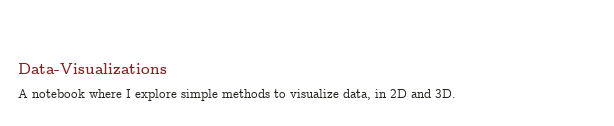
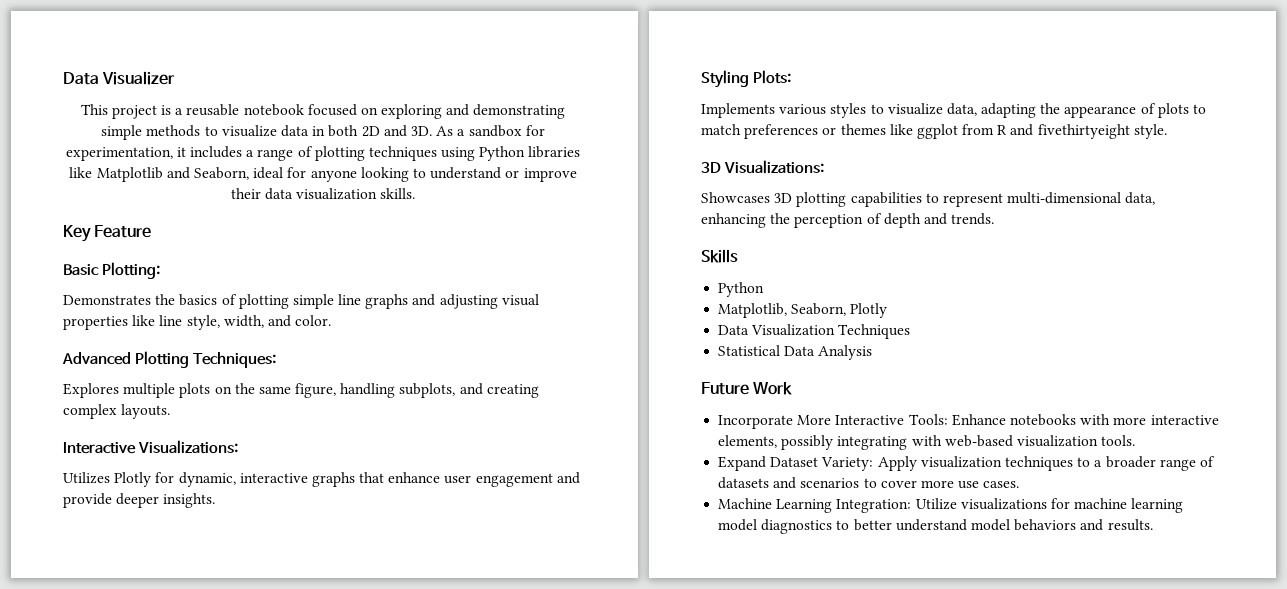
- Data-Visualizations
- A notebook where I explore simple methods to visualize data, in 2D and 3D.
+ Data Visualizer
+ This project is a reusable notebook focused on exploring and demonstrating simple methods to visualize data in both 2D and 3D. As a sandbox for experimentation, it includes a range of plotting techniques using Python libraries like Matplotlib and Seaborn, ideal for anyone looking to understand or improve their data visualization skills.
+ Key Feature
+ Basic Plotting:
+ Demonstrates the basics of plotting simple line graphs and adjusting visual properties like line style, width, and color.
+ Advanced Plotting Techniques:
+ Explores multiple plots on the same figure, handling subplots, and creating complex layouts.
+ Interactive Visualizations:
+ Utilizes Plotly for dynamic, interactive graphs that enhance user engagement and provide deeper insights.
+ Styling Plots:
+ Implements various styles to visualize data, adapting the appearance of plots to match preferences or themes like ggplot from R and fivethirtyeight style.
+ 3D Visualizations:
+ Showcases 3D plotting capabilities to represent multi-dimensional data, enhancing the perception of depth and trends.
+ Skills
+ Python
+ Matplotlib, Seaborn, Plotly
+ Data Visualization Techniques
+ Statistical Data Analysis
+ Future Work
+ Incorporate More Interactive Tools: Enhance notebooks with more interactive elements, possibly integrating with web-based visualization tools.
+ Expand Dataset Variety: Apply visualization techniques to a broader range of datasets and scenarios to cover more use cases.
+ Machine Learning Integration: Utilize visualizations for machine learning model diagnostics to better understand model behaviors and results.

